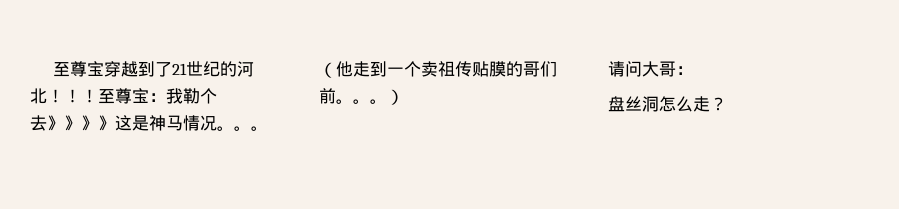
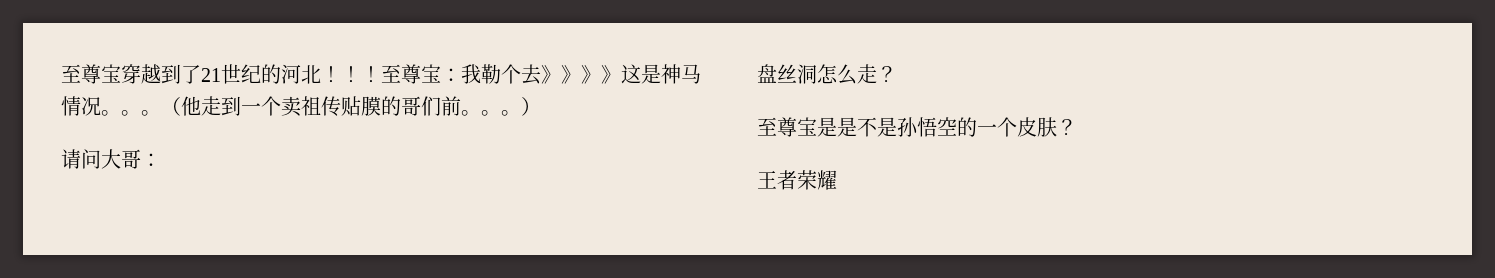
+ 至尊宝是是不是孙悟空的一个皮肤？
+ 王者荣耀

